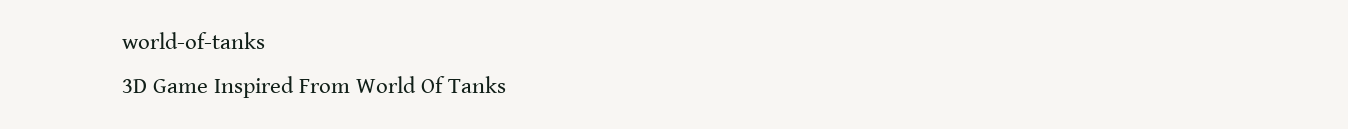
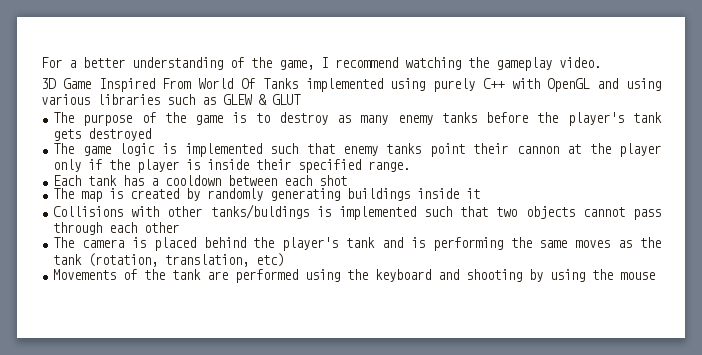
- world-of-tanks
+ For a better understanding of the game, I recommend watching the gameplay video.
- 3D Game Inspired From World Of Tanks
+ 3D Game Inspired From World Of Tanks implemented using purely C++ with OpenGL and using various libraries such as GLEW & GLUT
+ The purpose of the game is to destroy as many enemy tanks before the player's tank gets destroyed
+ The game logic is implemented such that enemy tanks point their cannon at the player only if the player is inside their specified range.
+ Each tank has a cooldown between each shot
+ The map is created by randomly generating buildings inside it
+ Collisions with other tanks/buldings is implemented such that two objects cannot pass through each other
+ The camera is placed behind the player's tank and is performing the same moves as the tank (rotation, translation, etc)
+ Movements of the tank are performed using the keyboard and shooting by using the mouse

